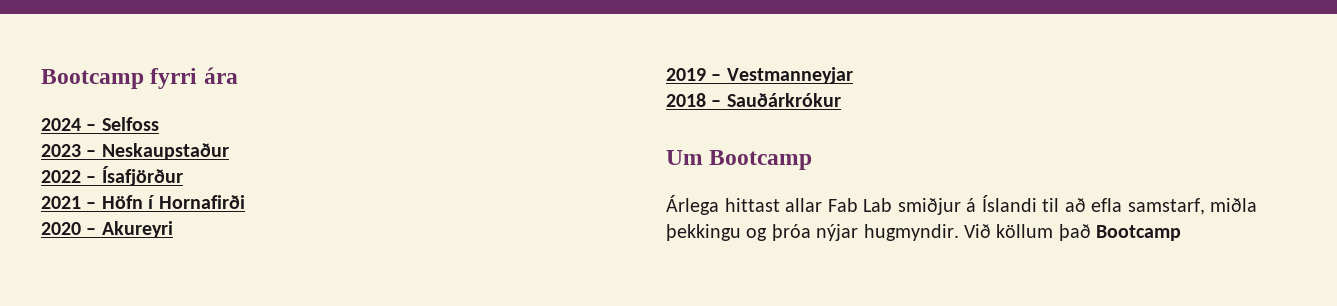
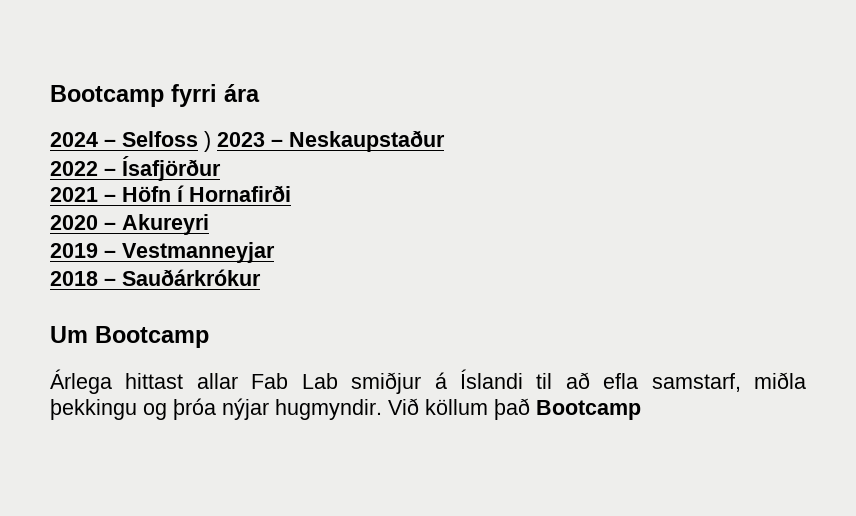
- 2024 – Selfoss
- 2023 – Neskaupstaður
+ 2024 – Selfoss ) 2023 – Neskaupstaður

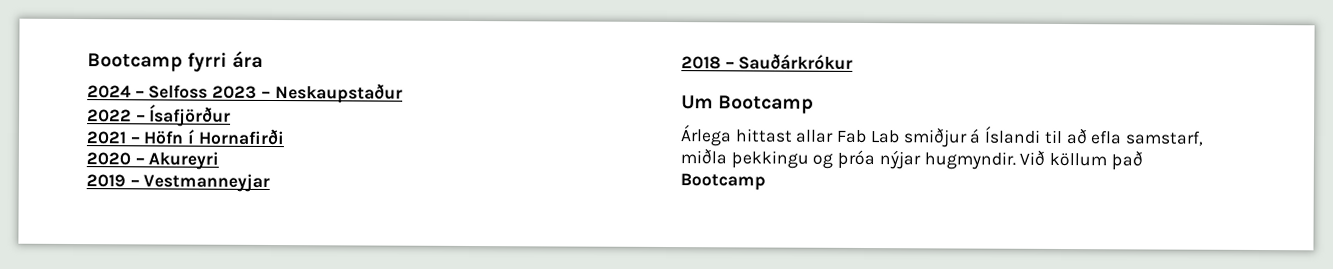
- 2024 – Selfoss ) 2023 – Neskaupstaður
+ 2024 – Selfoss 2023 – Neskaupstaður

